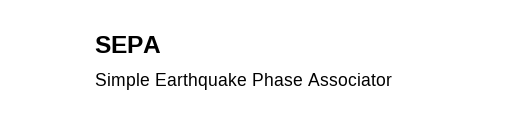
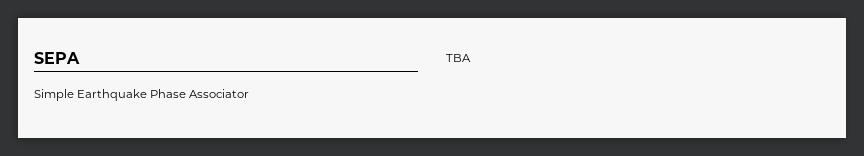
+ TBA

